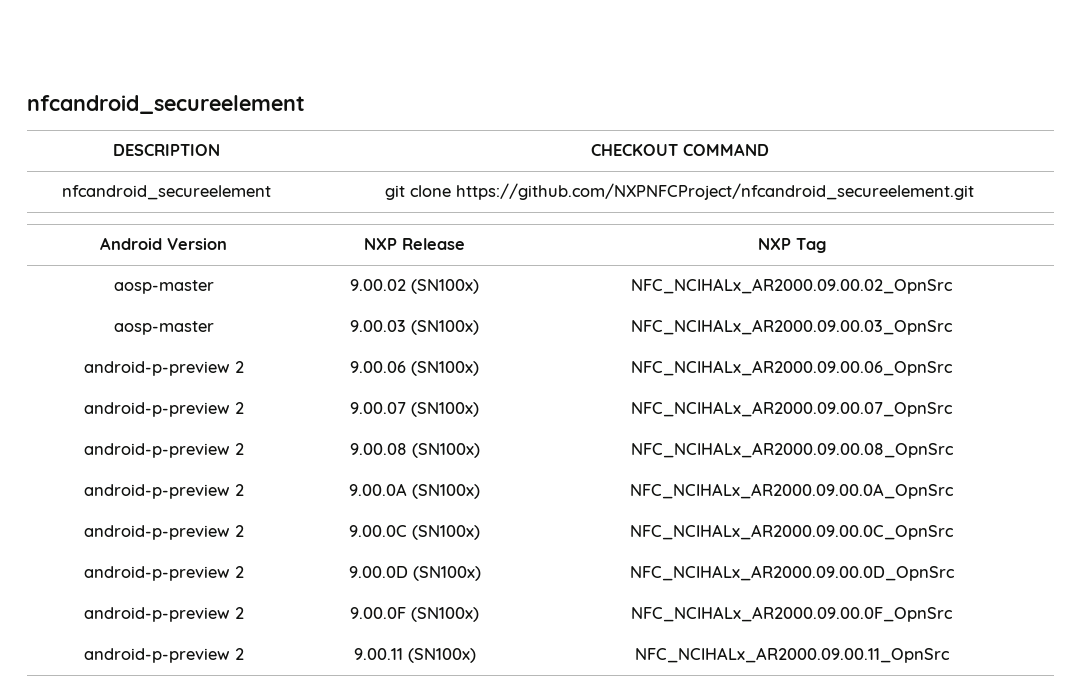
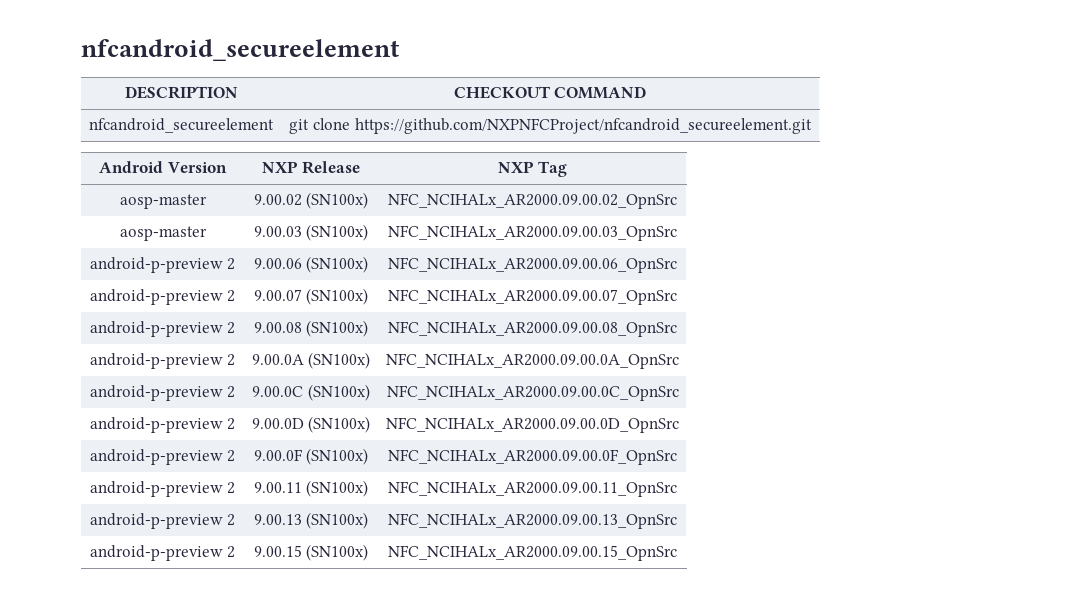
+ android-p-preview 2 | 9.00.13 (SN100x) | NFC_NCIHALx_AR2000.09.00.13_OpnSrc
+ android-p-preview 2 | 9.00.15 (SN100x) | NFC_NCIHALx_AR2000.09.00.15_OpnSrc

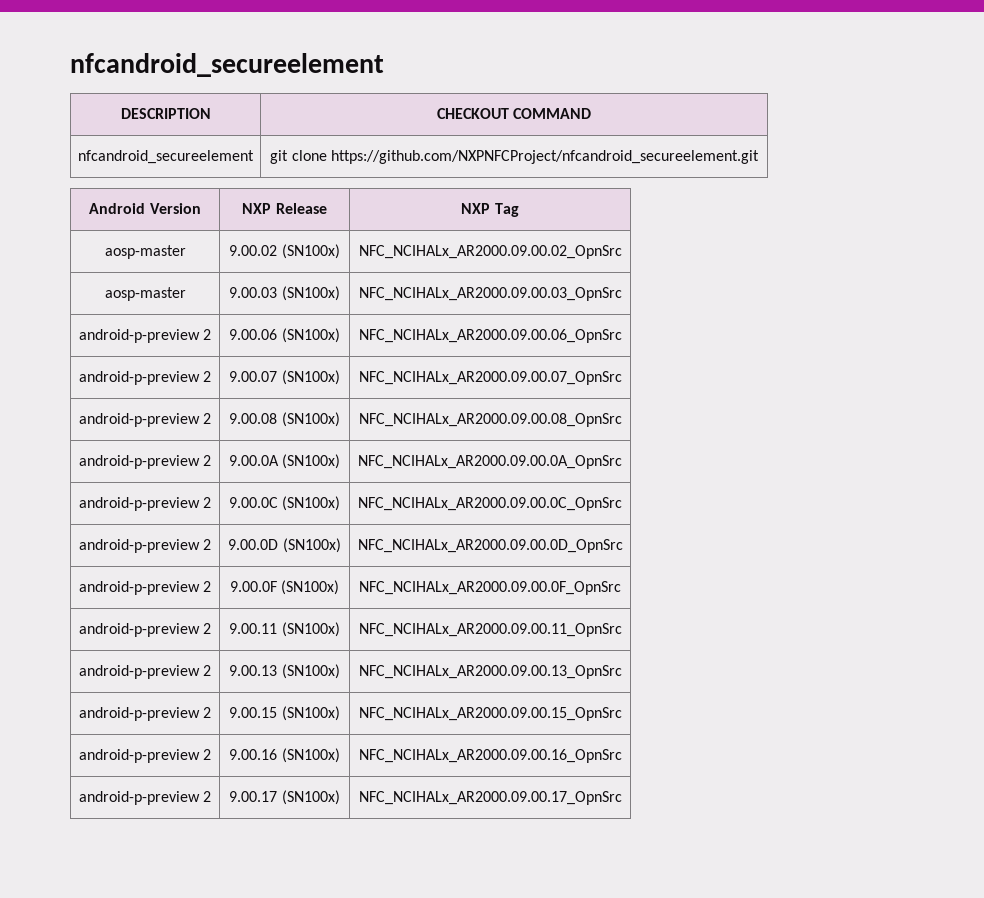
+ android-p-preview 2 | 9.00.16 (SN100x) | NFC_NCIHALx_AR2000.09.00.16_OpnSrc
+ android-p-preview 2 | 9.00.17 (SN100x) | NFC_NCIHALx_AR2000.09.00.17_OpnSrc

